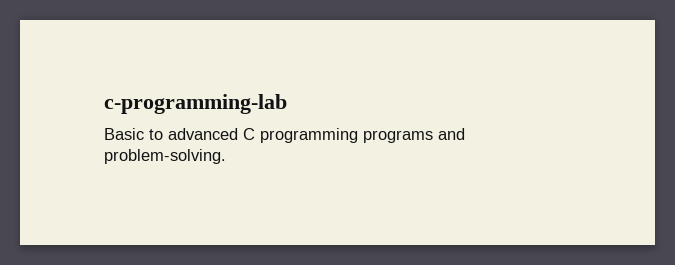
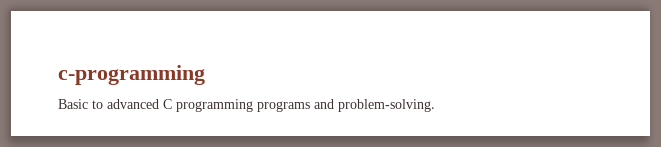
- c-programming-lab
+ c-programming

